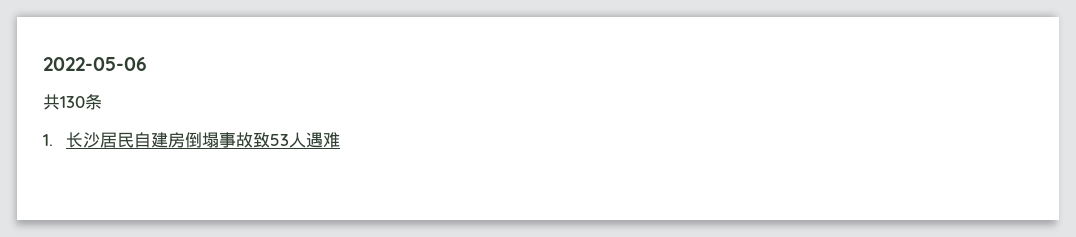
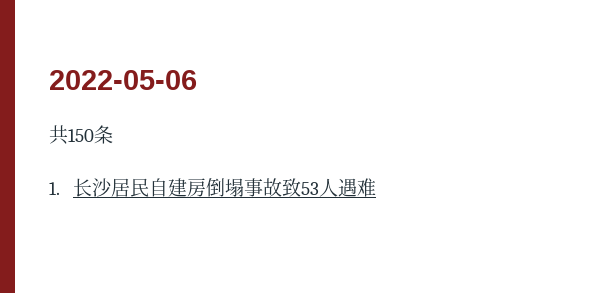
- 共130条
+ 共150条

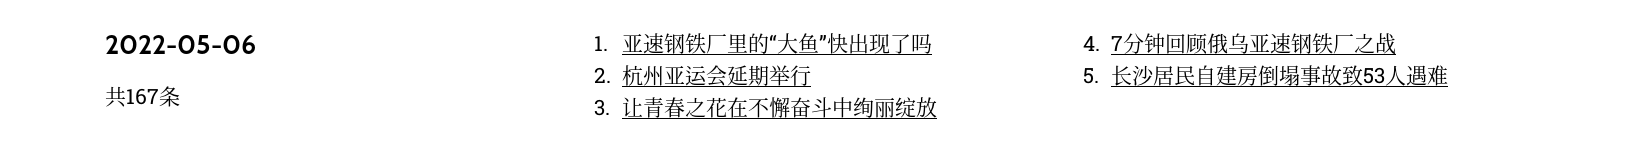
- 共150条
+ 共167条
- 1.长沙居民自建房倒塌事故致53人遇难
+ 1.亚速钢铁厂里的“大鱼”快出现了吗
+ 2.杭州亚运会延期举行
+ 3.让青春之花在不懈奋斗中绚丽绽放
+ 4. 7分钟回顾俄乌亚速钢铁厂之战
+ 5.长沙居民自建房倒塌事故致53人遇难

